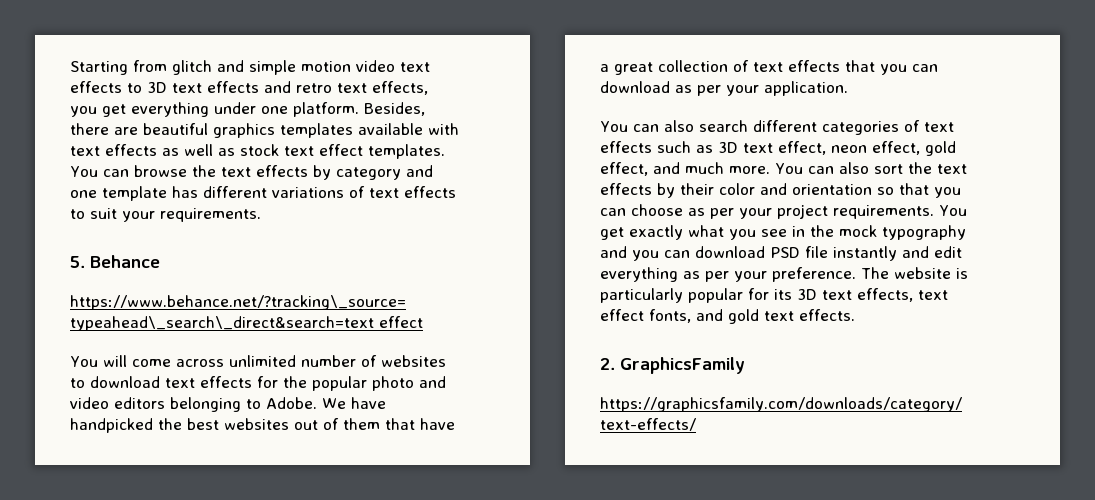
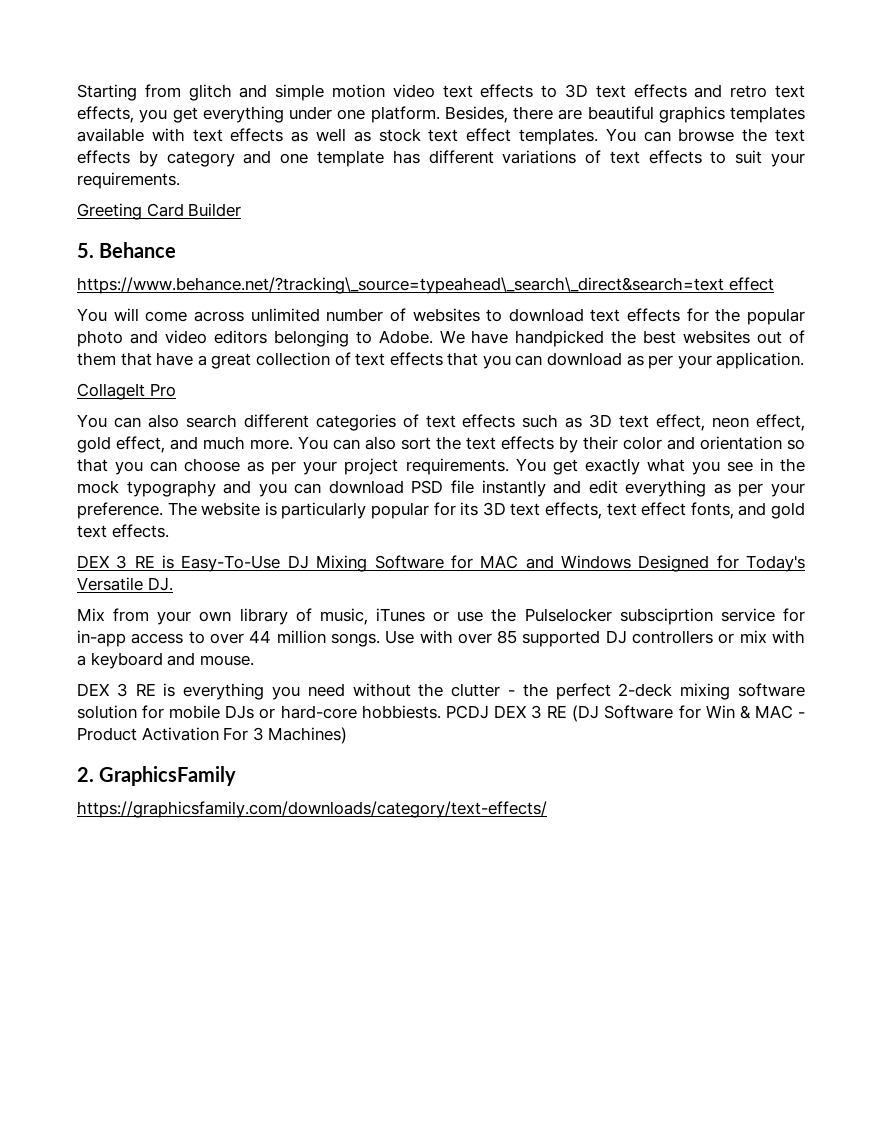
+ Greeting Card Builder
+ CollageIt Pro
+ DEX 3 RE is Easy-To-Use DJ Mixing Software for MAC and Windows Designed for Today's Versatile DJ.
+ Mix from your own library of music, iTunes or use the Pulselocker subsciprtion service for in-app access to over 44 million songs. Use with over 85 supported DJ controllers or mix with a keyboard and mouse.
+ DEX 3 RE is everything you need without the clutter - the perfect 2-deck mixing software solution for mobile DJs or hard-core hobbiests. PCDJ DEX 3 RE (DJ Software for Win & MAC - Product Activation For 3 Machines)

